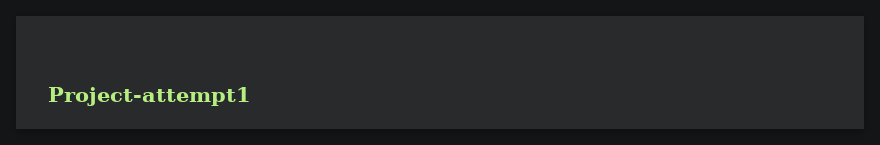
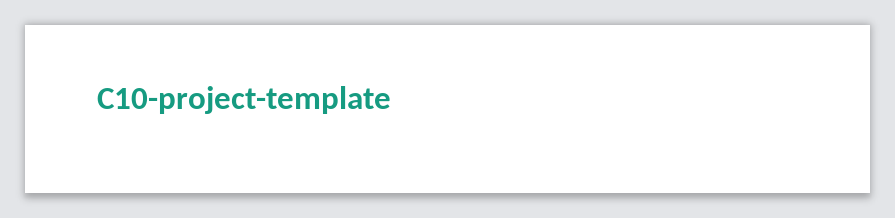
- Project-attempt1
+ C10-project-template

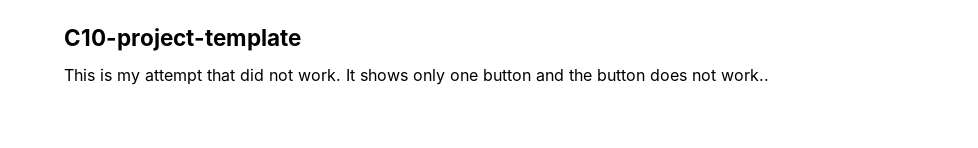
+ This is my attempt that did not work. It shows only one button and the button does not work..

